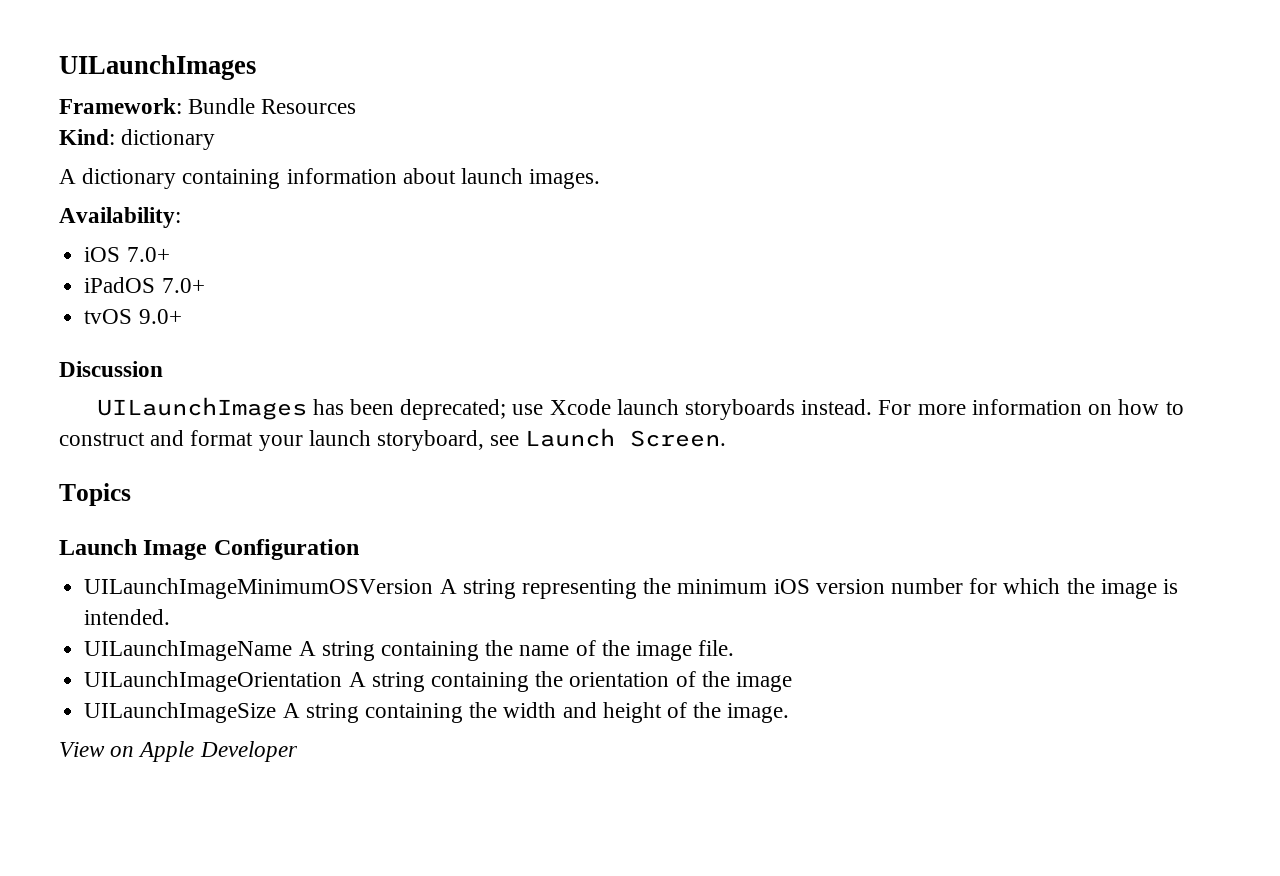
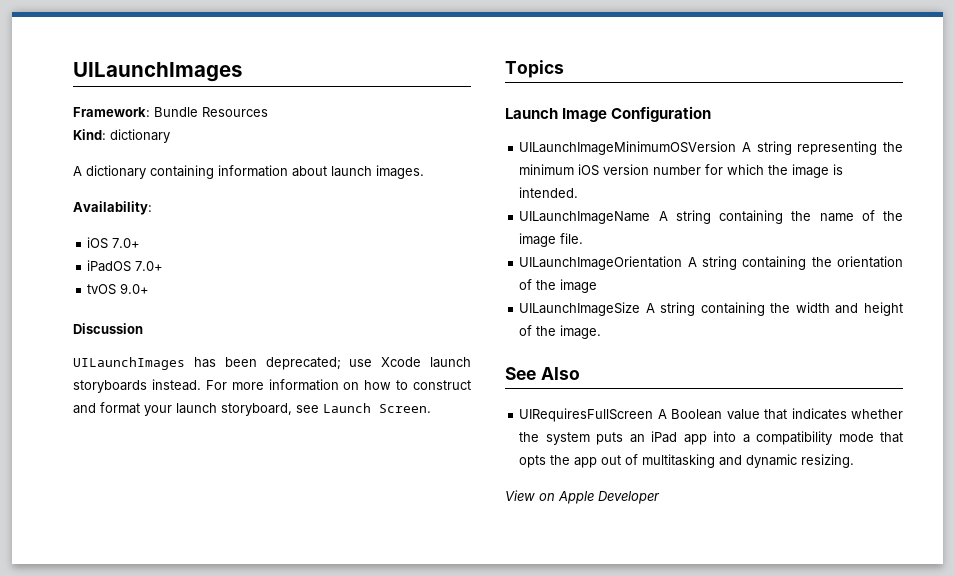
+ See Also
+ UIRequiresFullScreen A Boolean value that indicates whether the system puts an iPad app into a compatibility mode that opts the app out of multitasking and dynamic resizing.

